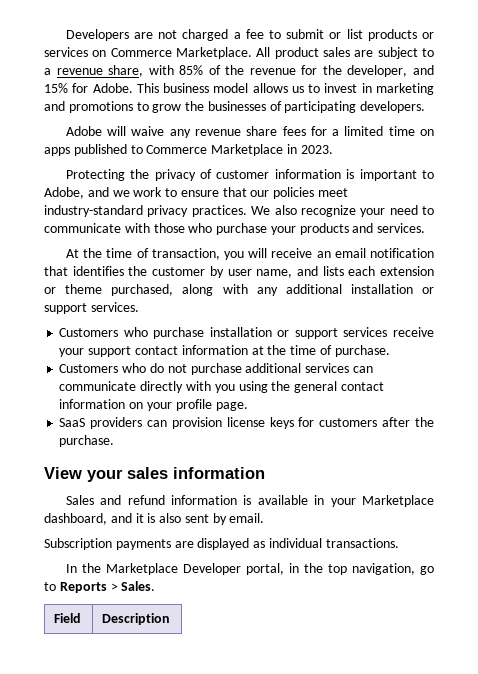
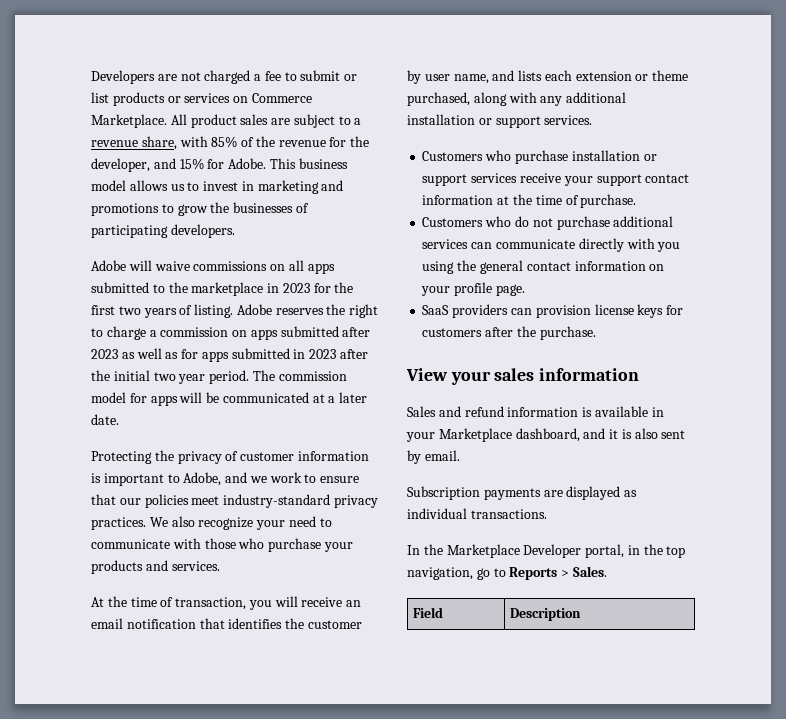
- Adobe will waive any revenue share fees for a limited time on apps published to Commerce Marketplace in 2023.
+ Adobe will waive commissions on all apps submitted to the marketplace in 2023 for the first two years of listing. Adobe reserves the right to charge a commission on apps submitted after 2023 as well as for apps submitted in 2023 after the initial two year period. The commission model for apps will be communicated at a later date.

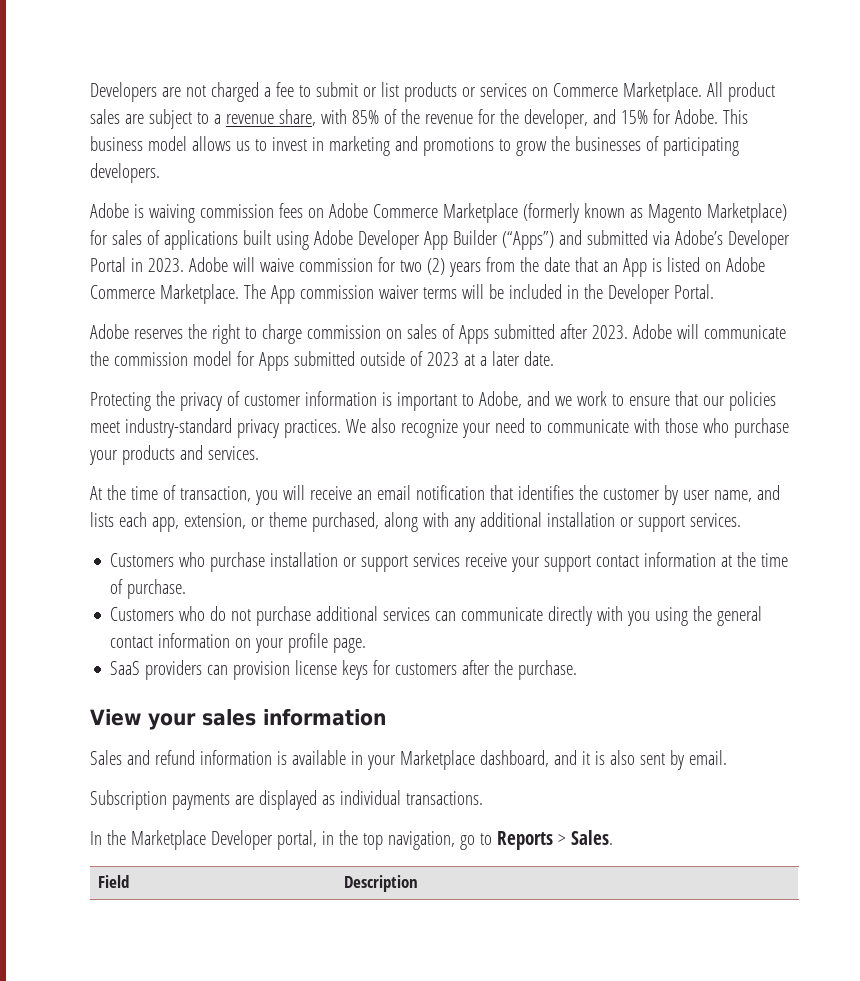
- Adobe will waive commissions on all apps submitted to the marketplace in 2023 for the first two years of listing. Adobe reserves the right to charge a commission on apps submitted after 2023 as well as for apps submitted in 2023 after the initial two year period. The commission model for apps will be communicated at a later date.
+ Adobe is waiving commission fees on Adobe Commerce Marketplace (formerly known as Magento Marketplace) for sales of applications built using Adobe Developer App Builder (“Apps”) and submitted via Adobe’s Developer Portal in 2023. Adobe will waive commission for two (2) years from the date that an App is listed on Adobe Commerce Marketplace. The App commission waiver terms will be included in the Developer Portal.
+ Adobe reserves the right to charge commission on sales of Apps submitted after 2023. Adobe will communicate the commission model for Apps submitted outside of 2023 at a later date.
- At the time of transaction, you will receive an email notification that identifies the customer by user name, and lists each extension or theme purchased, along with any additional installation or support services.
+ At the time of transaction, you will receive an email notification that identifies the customer by user name, and lists each app, extension, or theme purchased, along with any additional installation or support services.

